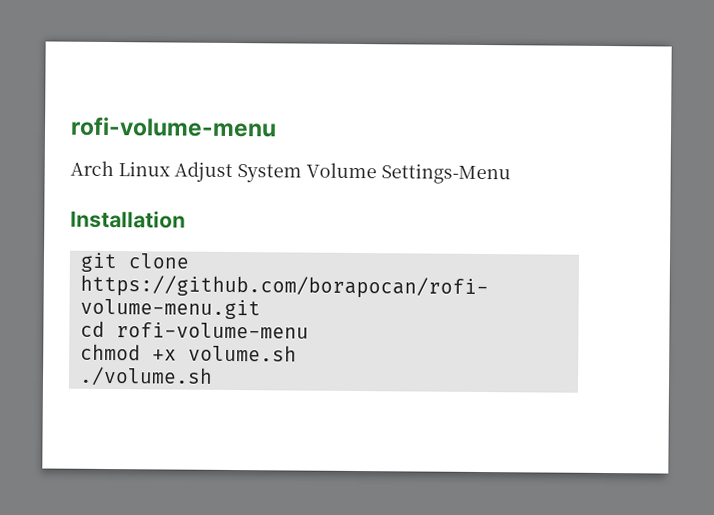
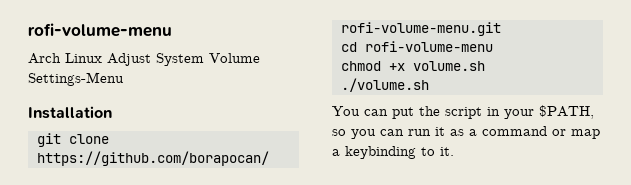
+ You can put the script in your $PATH, so you can run it as a command or map a keybinding to it.

